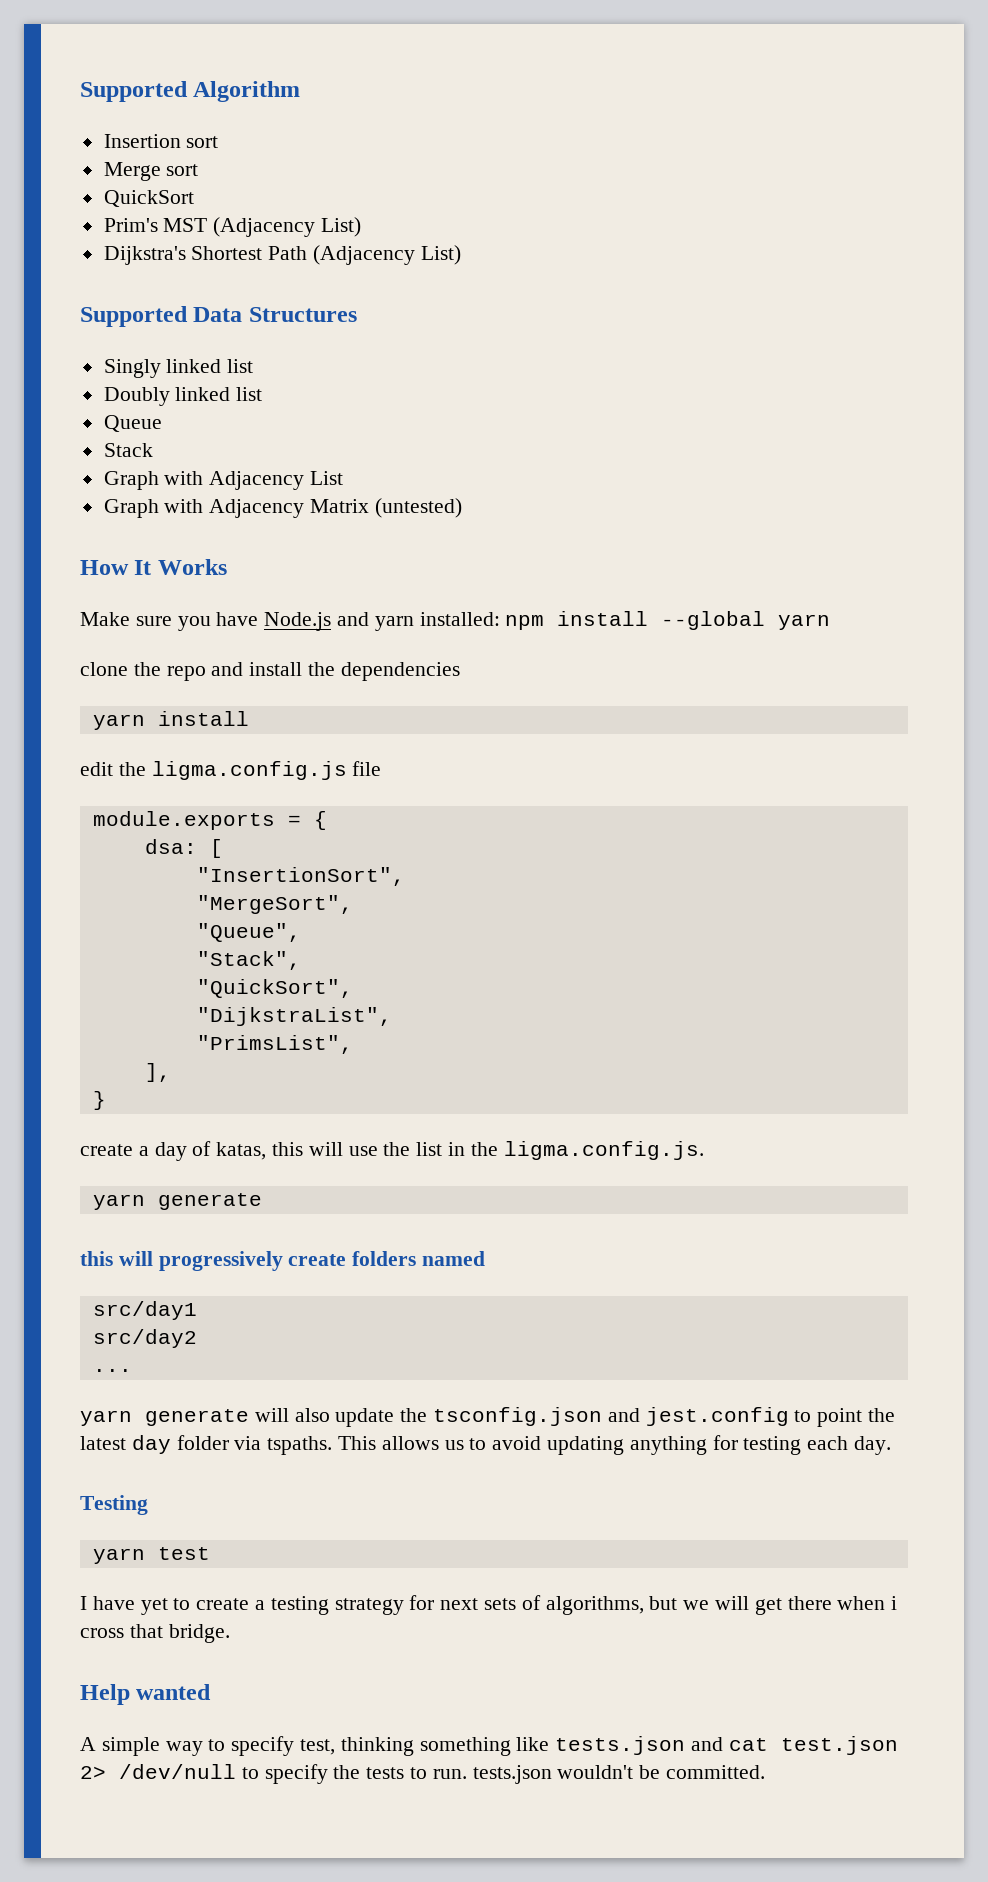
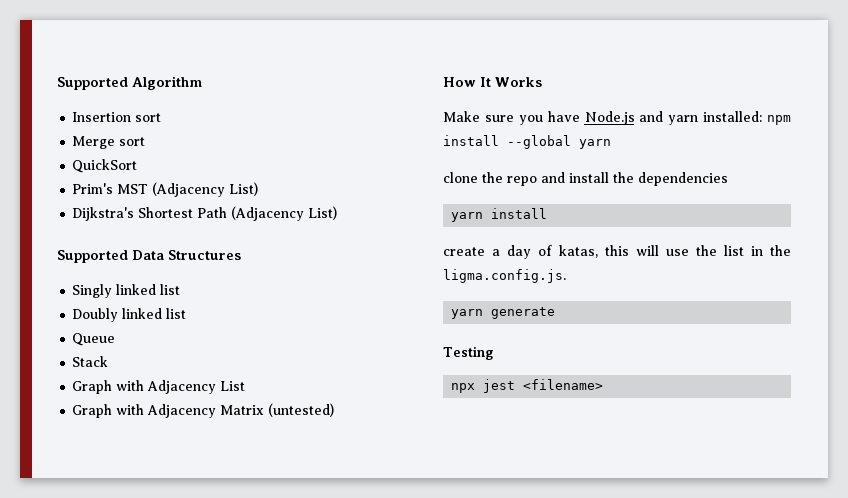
- edit the ligma.config.js file
- module.exports = {
- dsa: [
- "InsertionSort",
- "MergeSort",
- "Queue",
- "Stack",
- "QuickSort",
- "DijkstraList",
- "PrimsList",
- ],
- }
- this will progressively create folders named
- src/day1
- src/day2
- ...
- yarn generate will also update the tsconfig.json and jest.config to point the latest day folder via tspaths. This allows us to avoid updating anything for testing each day.
  Testing
- yarn test
- I have yet to create a testing strategy for next sets of algorithms, but we will get there when i cross that bridge.
- Help wanted
- A simple way to specify test, thinking something like tests.json and cat test.json 2> /dev/null to specify the tests to run. tests.json wouldn't be committed.
+ npx jest <filename>

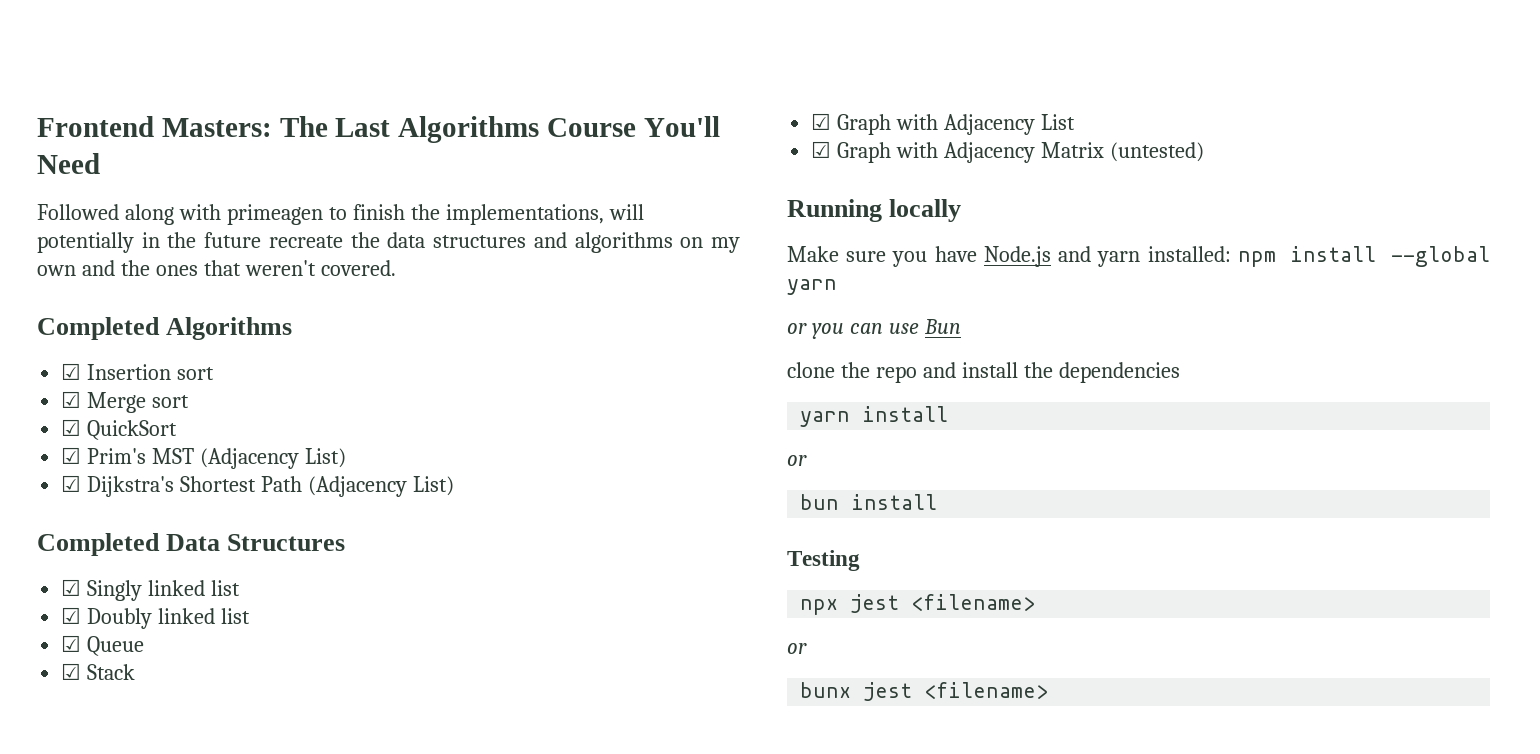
- Supported Algorithm
- Insertion sort
+ Frontend Masters: The Last Algorithms Course You'll Need
+ Followed along with primeagen to finish the implementations, will potentially in the future recreate the data structures and algorithms on my own and the ones that weren't covered.
+ Completed Algorithms
+ ☑ Insertion sort
- Merge sort
+ ☑ Merge sort
- QuickSort
+ ☑ QuickSort
- Prim's MST (Adjacency List)
+ ☑ Prim's MST (Adjacency List)
- Dijkstra's Shortest Path (Adjacency List)
+ ☑ Dijkstra's Shortest Path (Adjacency List)
- Supported Data Structures
+ Completed Data Structures
- Singly linked list
+ ☑ Singly linked list
- Doubly linked list
+ ☑ Doubly linked list
- Queue
+ ☑ Queue
- Stack
+ ☑ Stack
- Graph with Adjacency List
+ ☑ Graph with Adjacency List
- Graph with Adjacency Matrix (untested)
+ ☑ Graph with Adjacency Matrix (untested)
- How It Works
+ Running locally
+ or you can use Bun
  yarn install
- create a day of katas, this will use the list in the ligma.config.js.
- yarn generate
+ or
+ bun install
  npx jest <filename>
+ or
+ bunx jest <filename>

